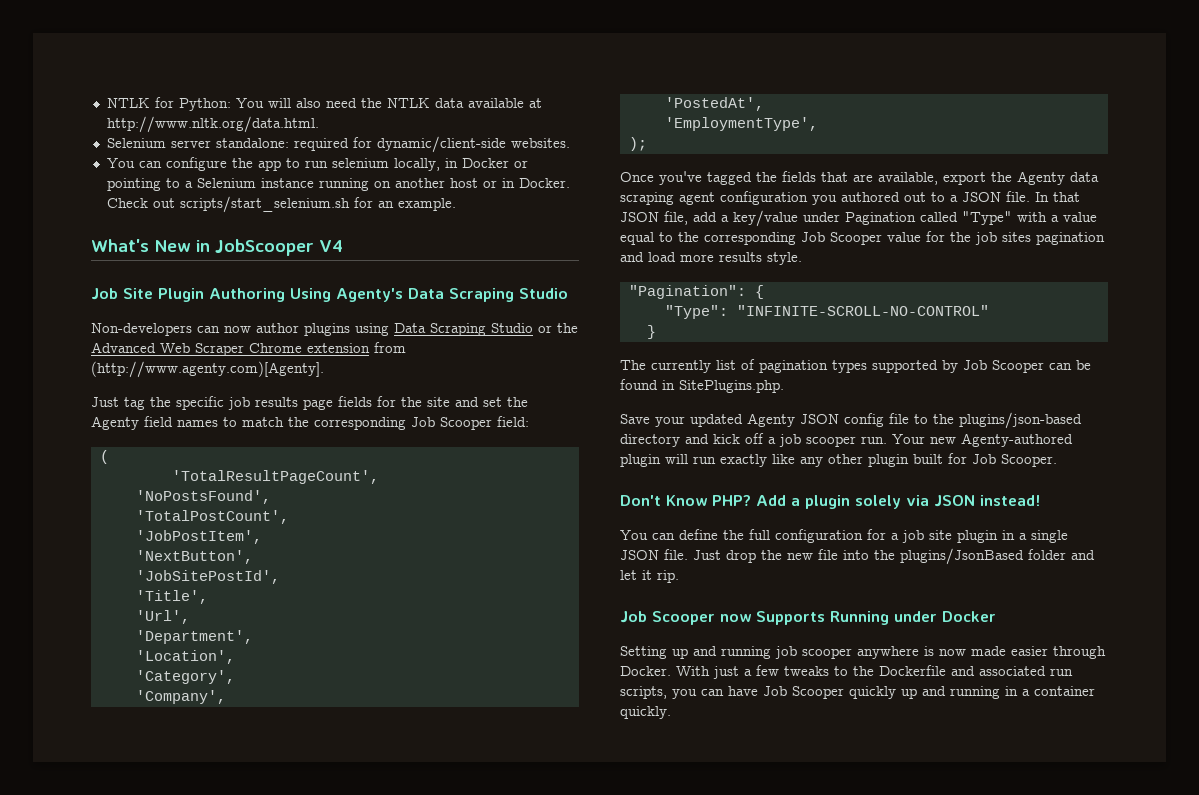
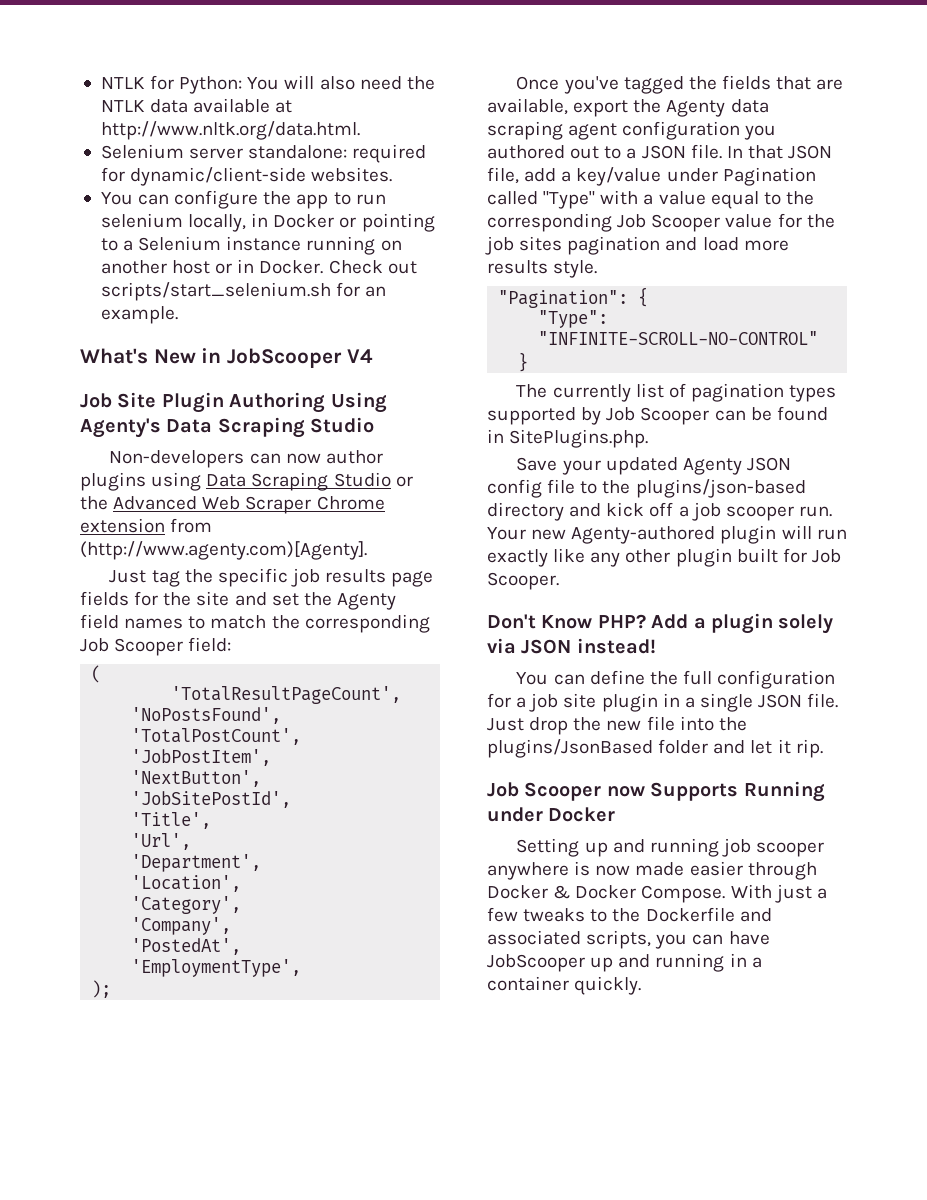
- Setting up and running job scooper anywhere is now made easier through Docker.
+ Setting up and running job scooper anywhere is now made easier through Docker & Docker Compose.
- With just a few tweaks to the Dockerfile and associated run scripts, you can have Job Scooper quickly up and running in a container quickly.
+ With just a few tweaks to the Dockerfile and associated scripts, you can have JobScooper up and running in a container quickly.

